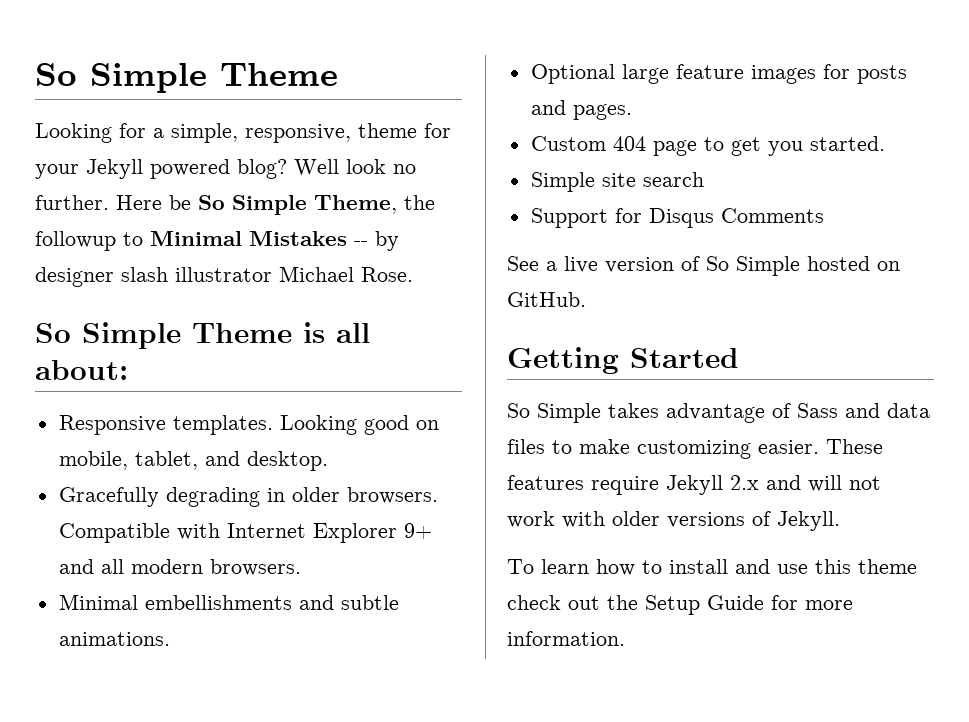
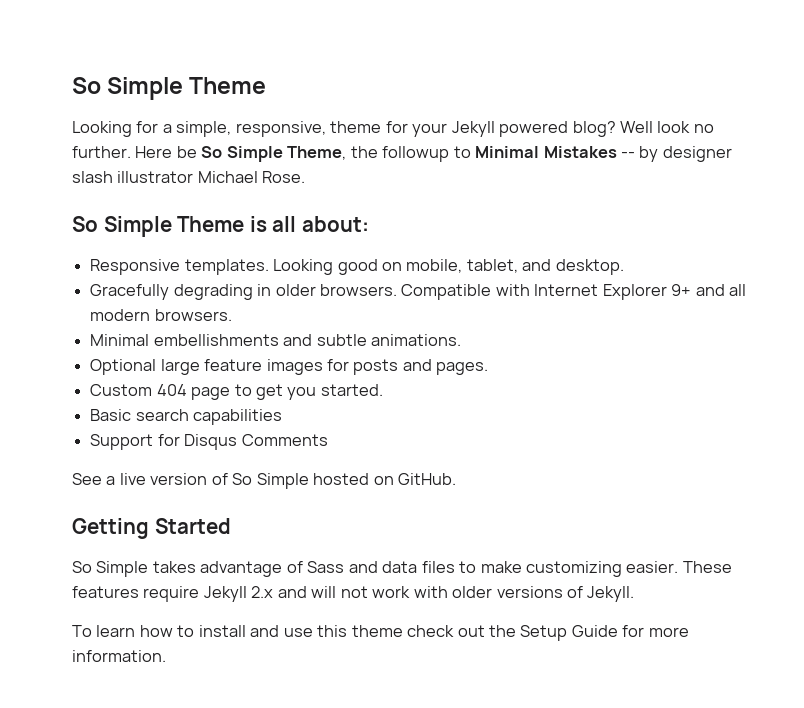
- Simple site search
+ Basic search capabilities

